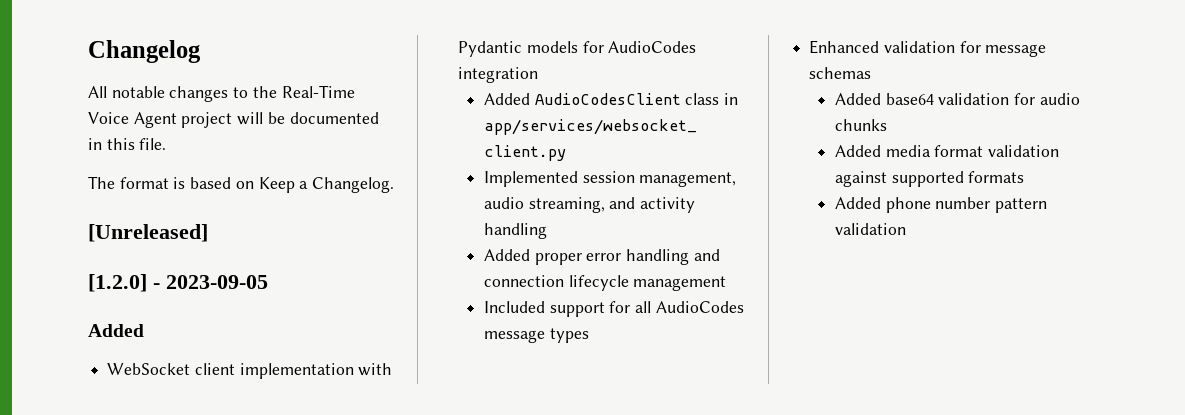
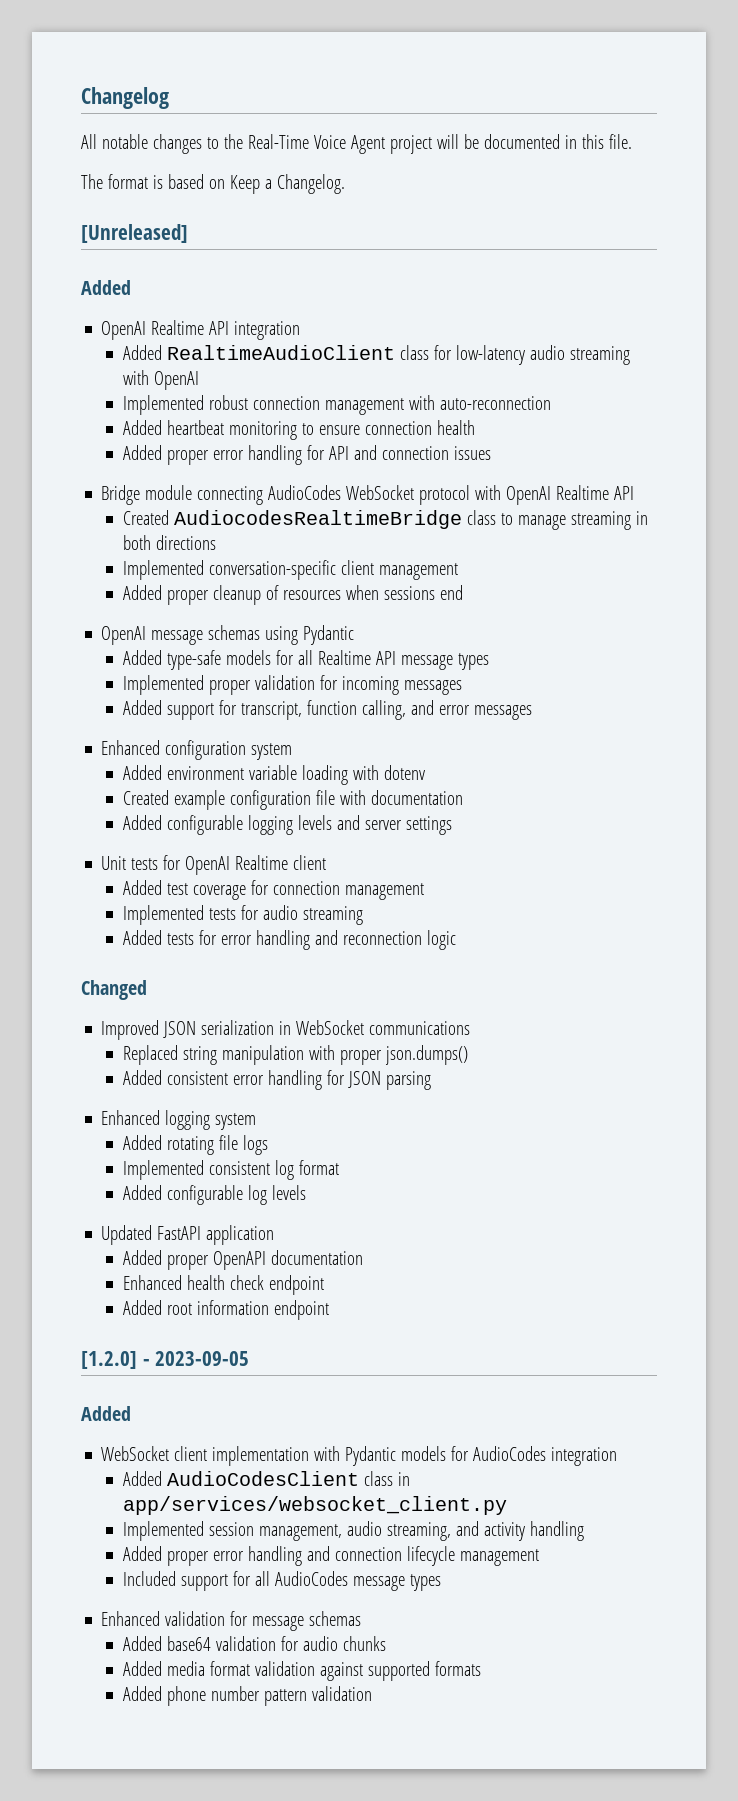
  [Unreleased]
+ Added
+ OpenAI Realtime API integration
+ Added RealtimeAudioClient class for low-latency audio streaming with OpenAI
+ Implemented robust connection management with auto-reconnection
+ Added heartbeat monitoring to ensure connection health
+ Added proper error handling for API and connection issues
+ Bridge module connecting AudioCodes WebSocket protocol with OpenAI Realtime API
+ Created AudiocodesRealtimeBridge class to manage streaming in both directions
+ Implemented conversation-specific client management
+ Added proper cleanup of resources when sessions end
+ OpenAI message schemas using Pydantic
+ Added type-safe models for all Realtime API message types
+ Implemented proper validation for incoming messages
+ Added support for transcript, function calling, and error messages
+ Enhanced configuration system
+ Added environment variable loading with dotenv
+ Created example configuration file with documentation
+ Added configurable logging levels and server settings
+ Unit tests for OpenAI Realtime client
+ Added test coverage for connection management
+ Implemented tests for audio streaming
+ Added tests for error handling and reconnection logic
+ Changed
+ Improved JSON serialization in WebSocket communications
+ Replaced string manipulation with proper json.dumps()
+ Added consistent error handling for JSON parsing
+ Enhanced logging system
+ Added rotating file logs
+ Implemented consistent log format
+ Added configurable log levels
+ Updated FastAPI application
+ Added proper OpenAPI documentation
+ Enhanced health check endpoint
+ Added root information endpoint

